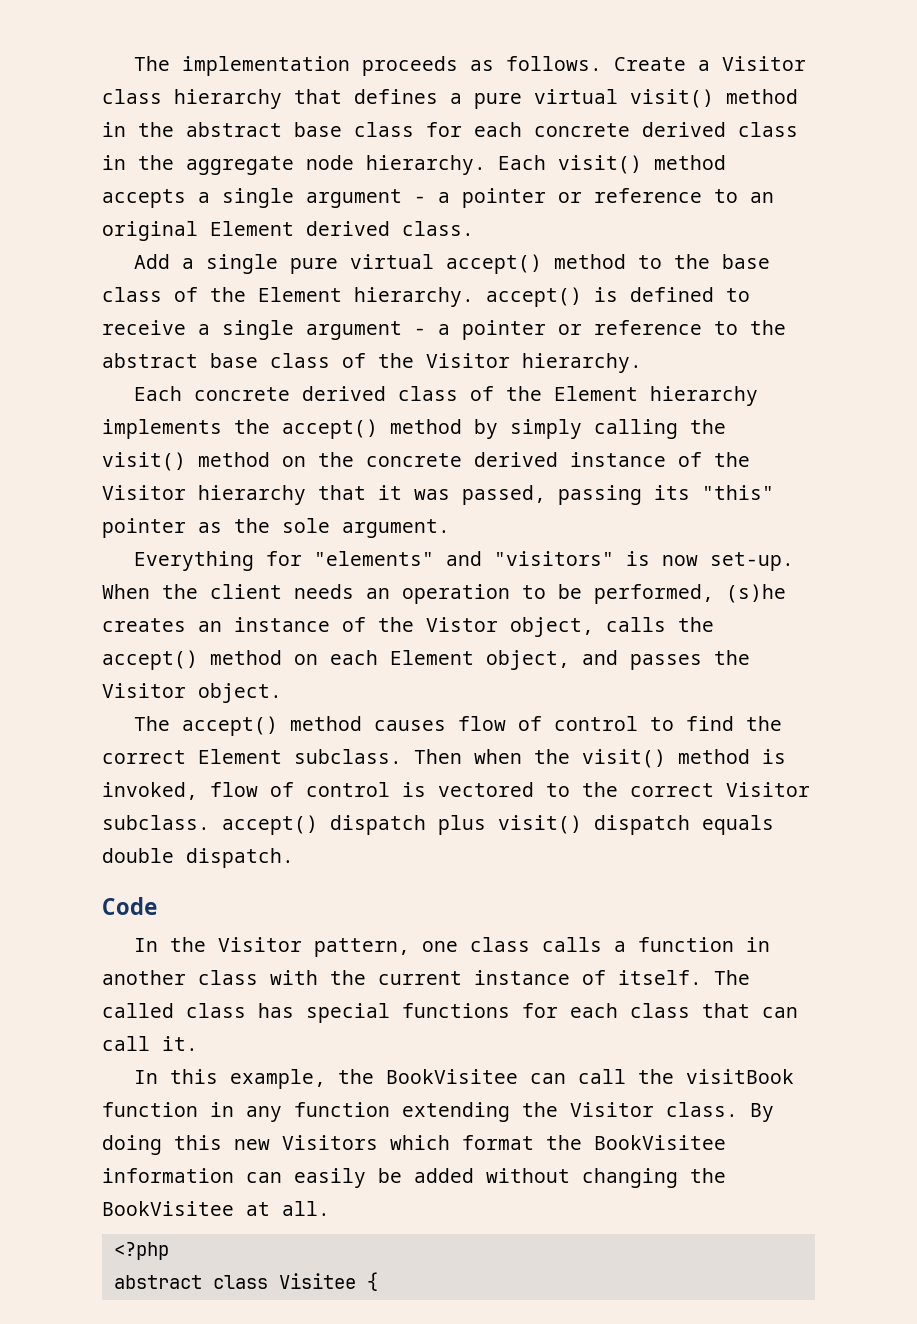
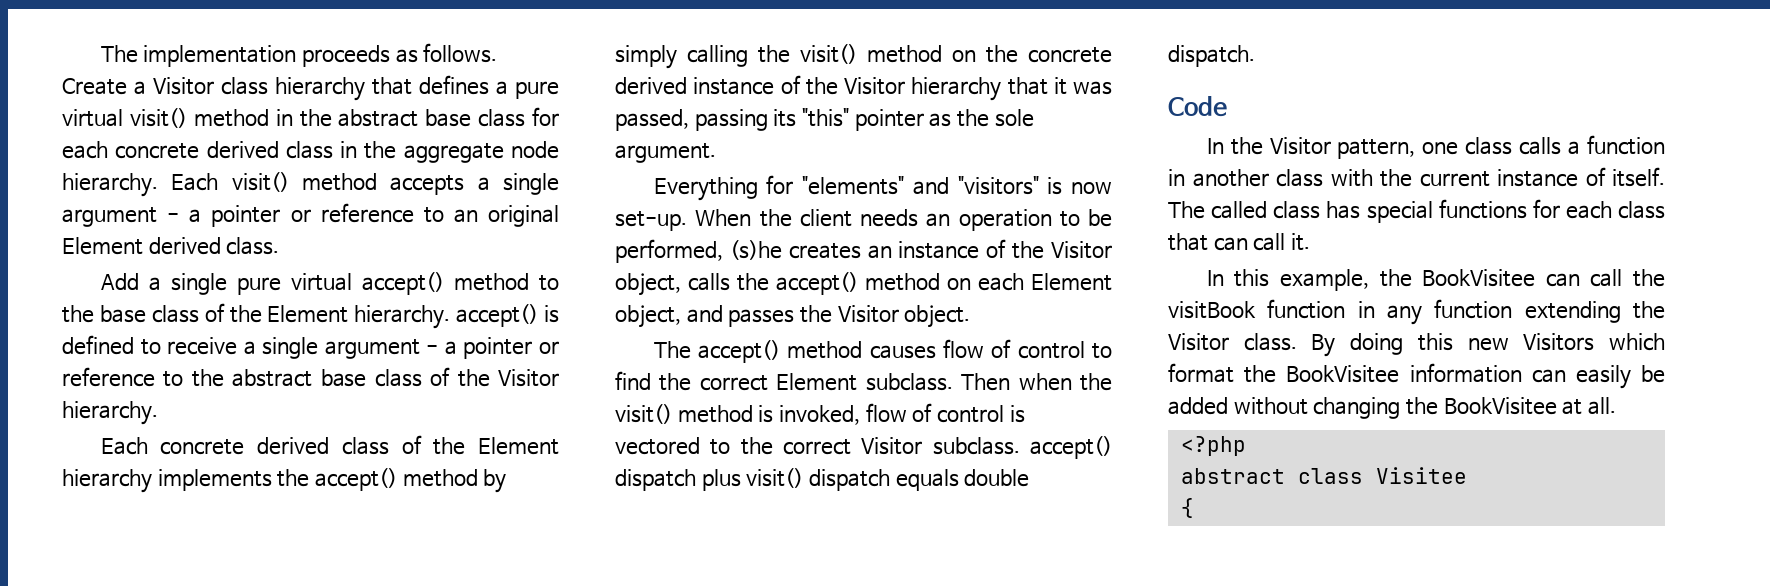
- When the client needs an operation to be performed, (s)he creates an instance of the Vistor object, calls the accept() method on each Element object, and passes the Visitor object.
+ When the client needs an operation to be performed, (s)he creates an instance of the Visitor object, calls the accept() method on each Element object, and passes the Visitor object.
- abstract class Visitee {
+ abstract class Visitee
+ {

